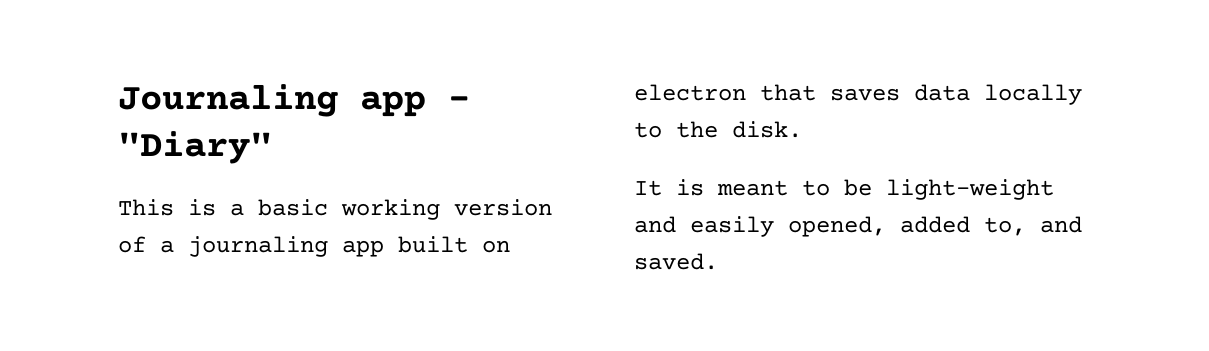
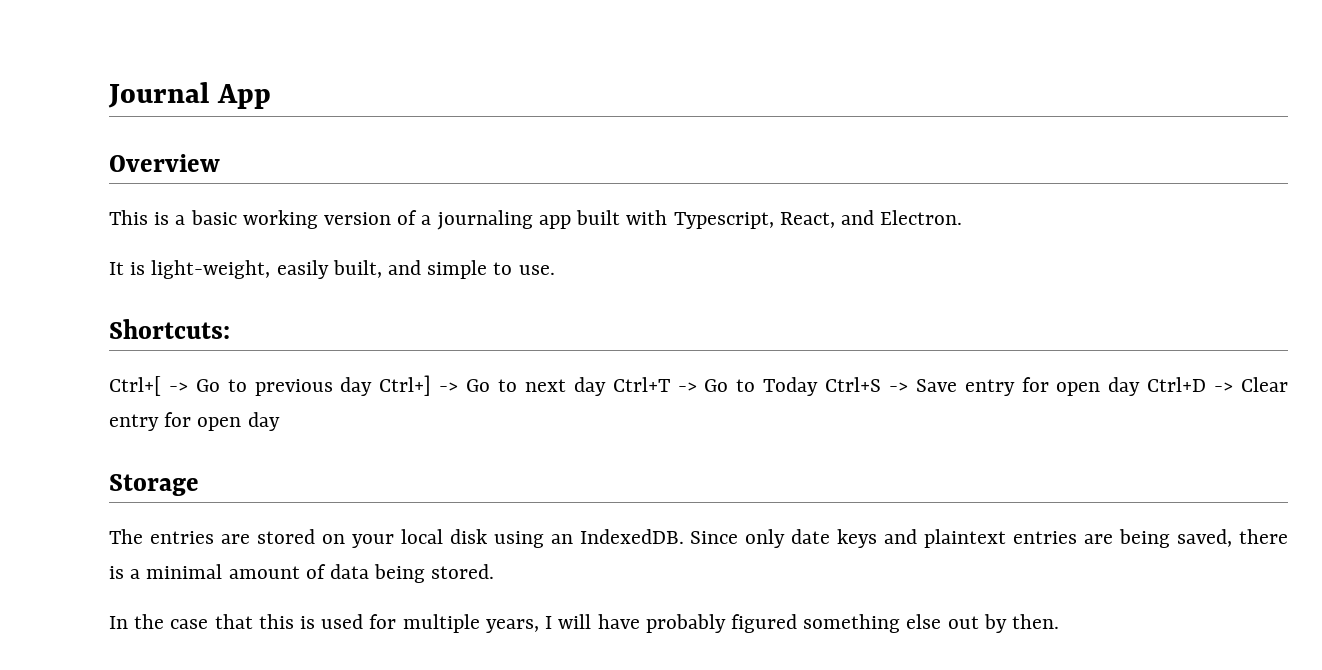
- Journaling app - "Diary"
+ Journal App
+ Overview
- This is a basic working version of a journaling app built on electron that saves data locally to the disk.
- It is meant to be light-weight and easily opened, added to, and saved.
+ This is a basic working version of a journaling app built with Typescript, React, and Electron.
+ It is light-weight, easily built, and simple to use.
+ Shortcuts:
+ Ctrl+[ -> Go to previous day Ctrl+] -> Go to next day Ctrl+T -> Go to Today Ctrl+S -> Save entry for open day Ctrl+D -> Clear entry for open day
+ Storage
+ The entries are stored on your local disk using an IndexedDB. Since only date keys and plaintext entries are being saved, there is a minimal amount of data being stored.
+ In the case that this is used for multiple years, I will have probably figured something else out by then.

